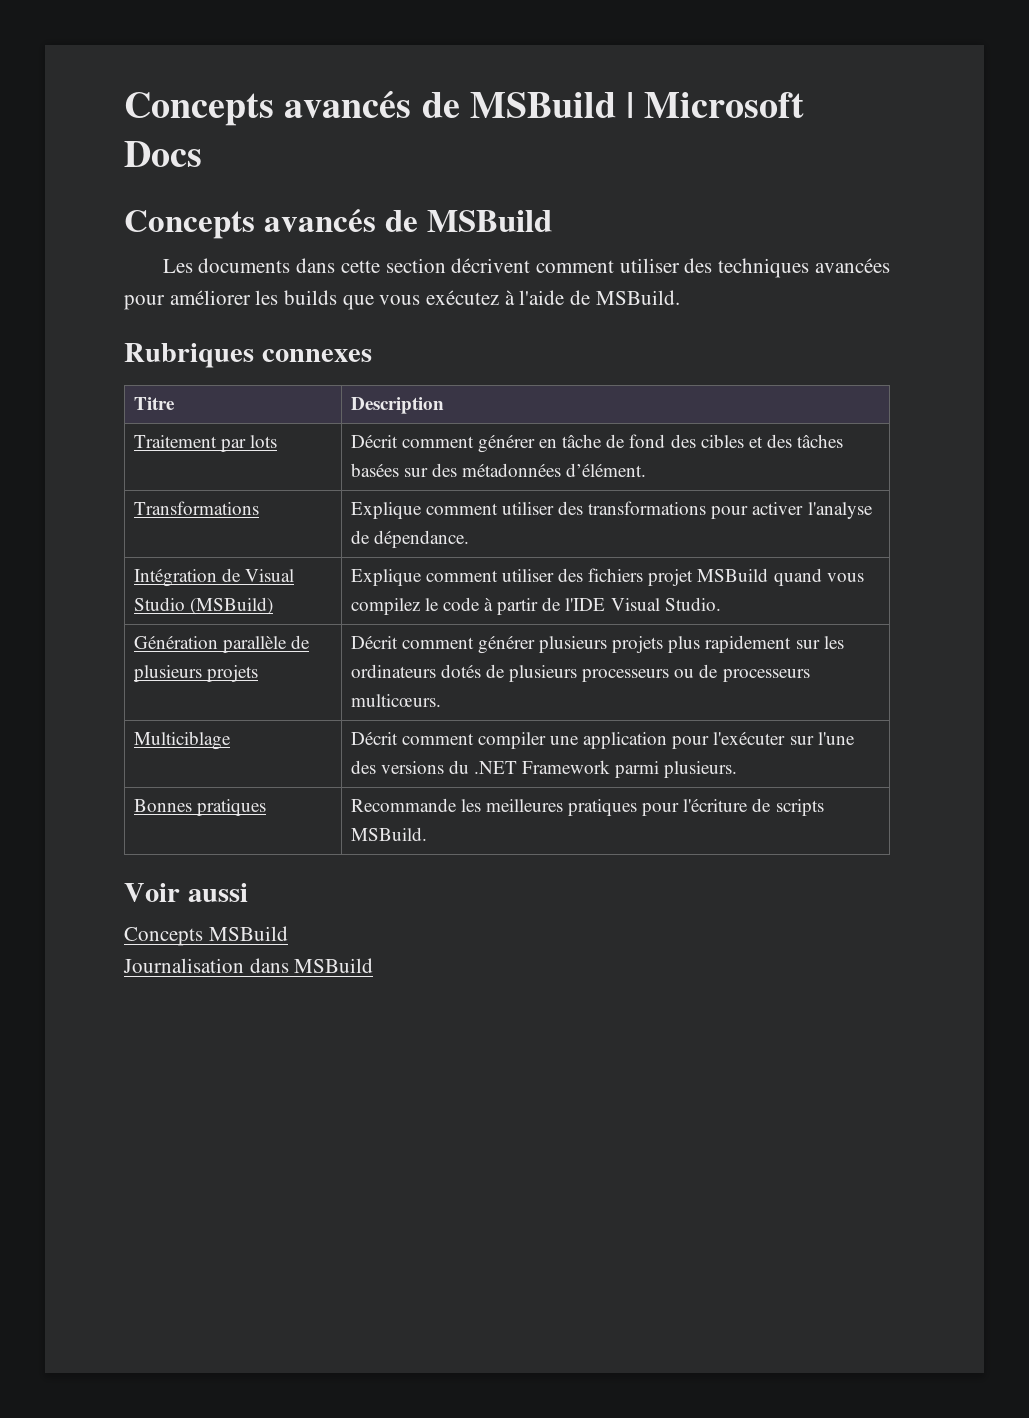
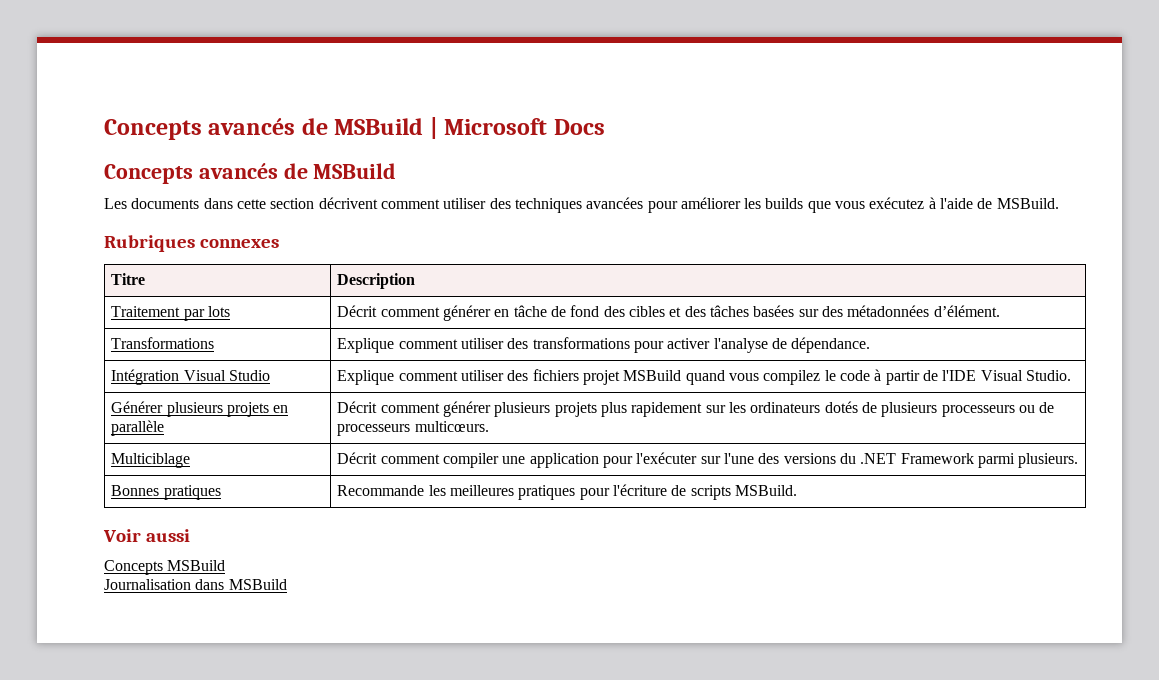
- Intégration de Visual Studio (MSBuild) | Explique comment utiliser des fichiers projet MSBuild quand vous compilez le code à partir de l'IDE Visual Studio.
+ Intégration Visual Studio | Explique comment utiliser des fichiers projet MSBuild quand vous compilez le code à partir de l'IDE Visual Studio.
- Génération parallèle de plusieurs projets | Décrit comment générer plusieurs projets plus rapidement sur les ordinateurs dotés de plusieurs processeurs ou de processeurs multicœurs.
+ Générer plusieurs projets en parallèle | Décrit comment générer plusieurs projets plus rapidement sur les ordinateurs dotés de plusieurs processeurs ou de processeurs multicœurs.

